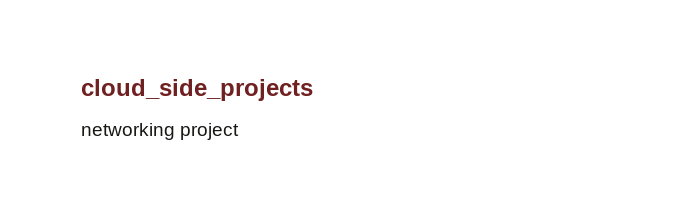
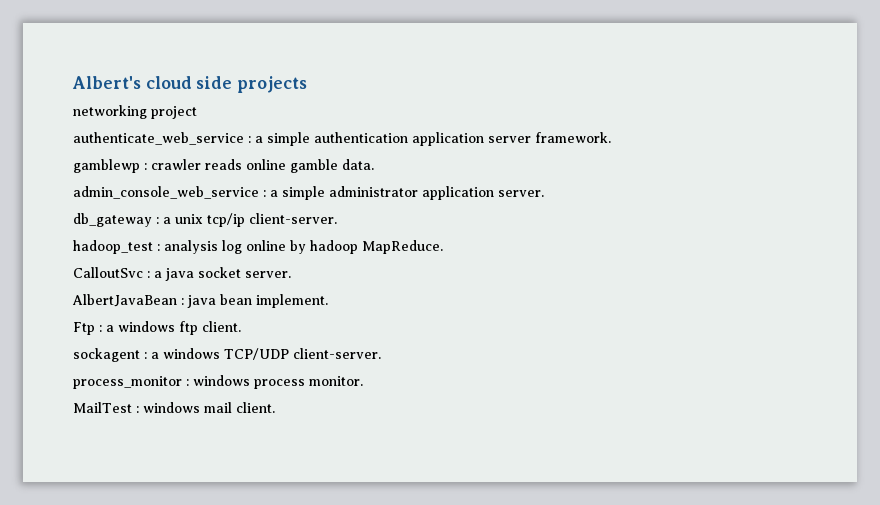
- cloud_side_projects
+ Albert's cloud side projects
  networking project
+ authenticate_web_service : a simple authentication application server framework.
+ gamblewp : crawler reads online gamble data.
+ admin_console_web_service : a simple administrator application server.
+ db_gateway : a unix tcp/ip client-server.
+ hadoop_test : analysis log online by hadoop MapReduce.
+ CalloutSvc : a java socket server.
+ AlbertJavaBean : java bean implement.
+ Ftp : a windows ftp client.
+ sockagent : a windows TCP/UDP client-server.
+ process_monitor : windows process monitor.
+ MailTest : windows mail client.

